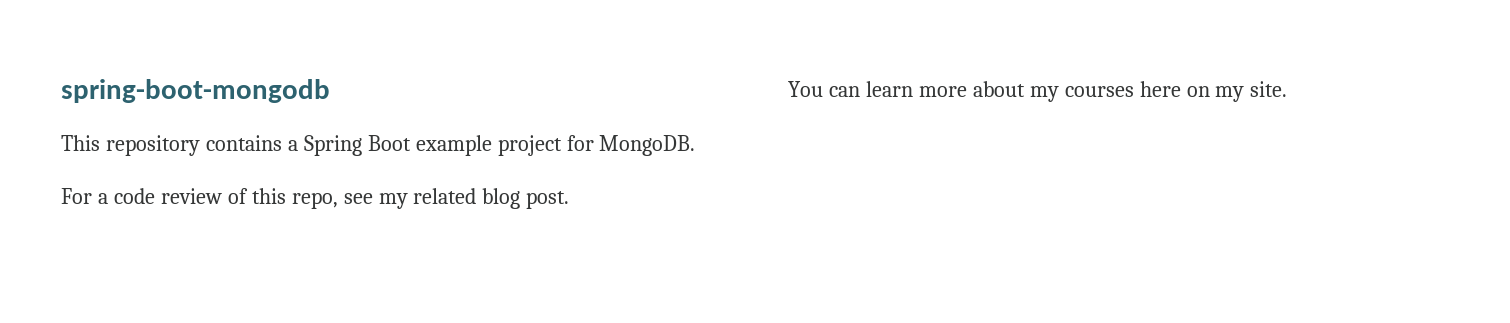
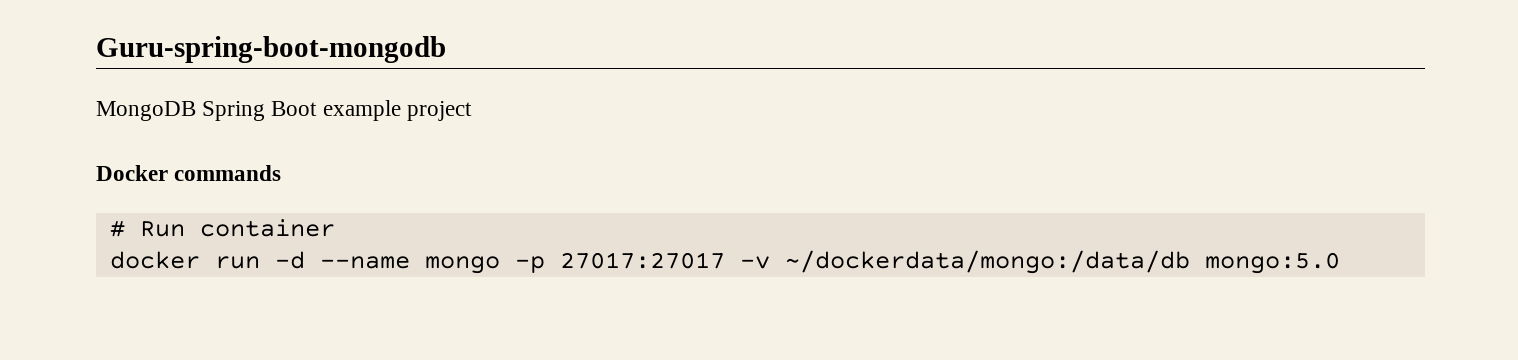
- spring-boot-mongodb
- This repository contains a Spring Boot example project for MongoDB.
- For a code review of this repo, see my related blog post.
- You can learn more about my courses here on my site.
+ Guru-spring-boot-mongodb
+ MongoDB Spring Boot example project
+ Docker commands
+ # Run container
+ docker run -d --name mongo -p 27017:27017 -v ~/dockerdata/mongo:/data/db mongo:5.0

